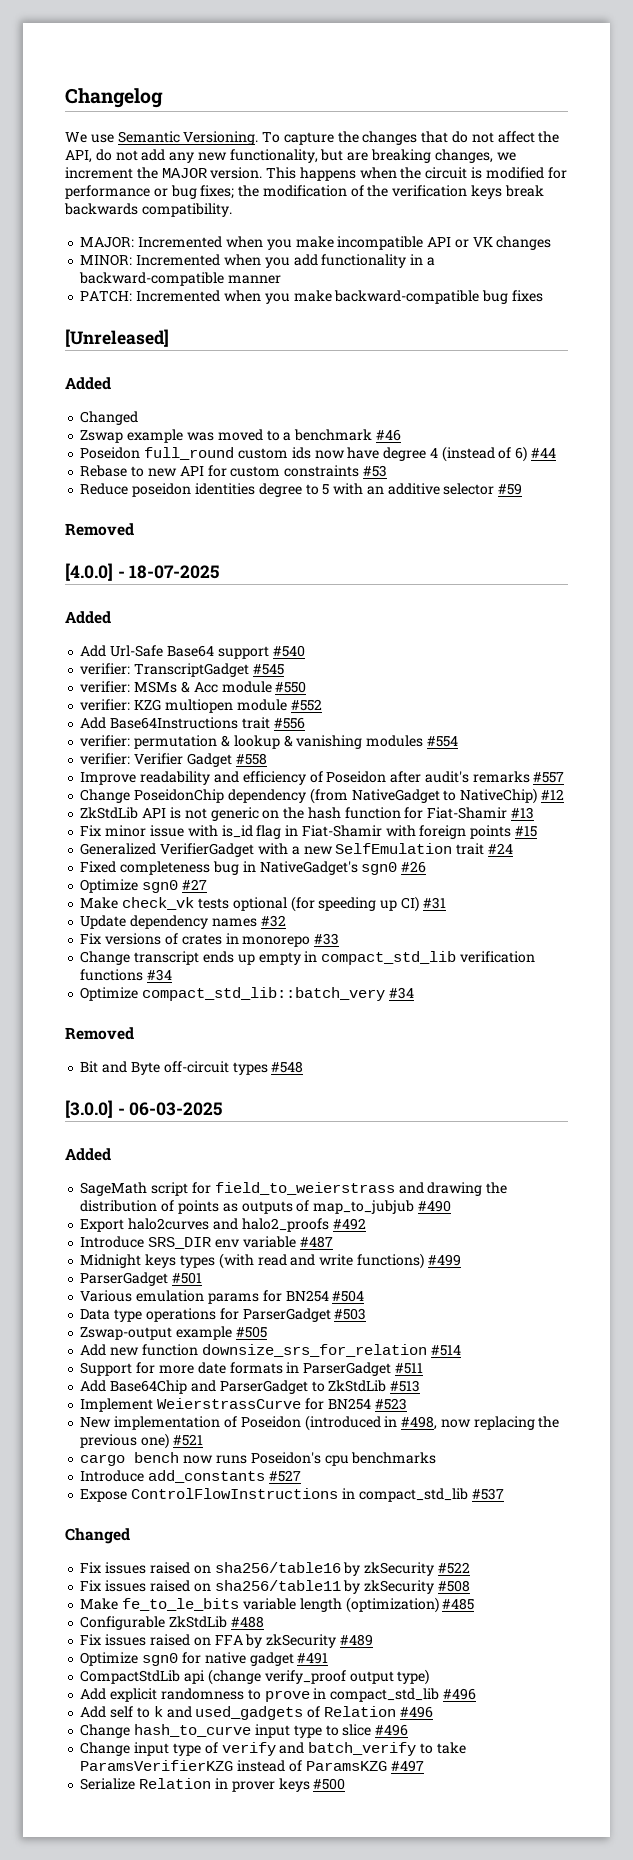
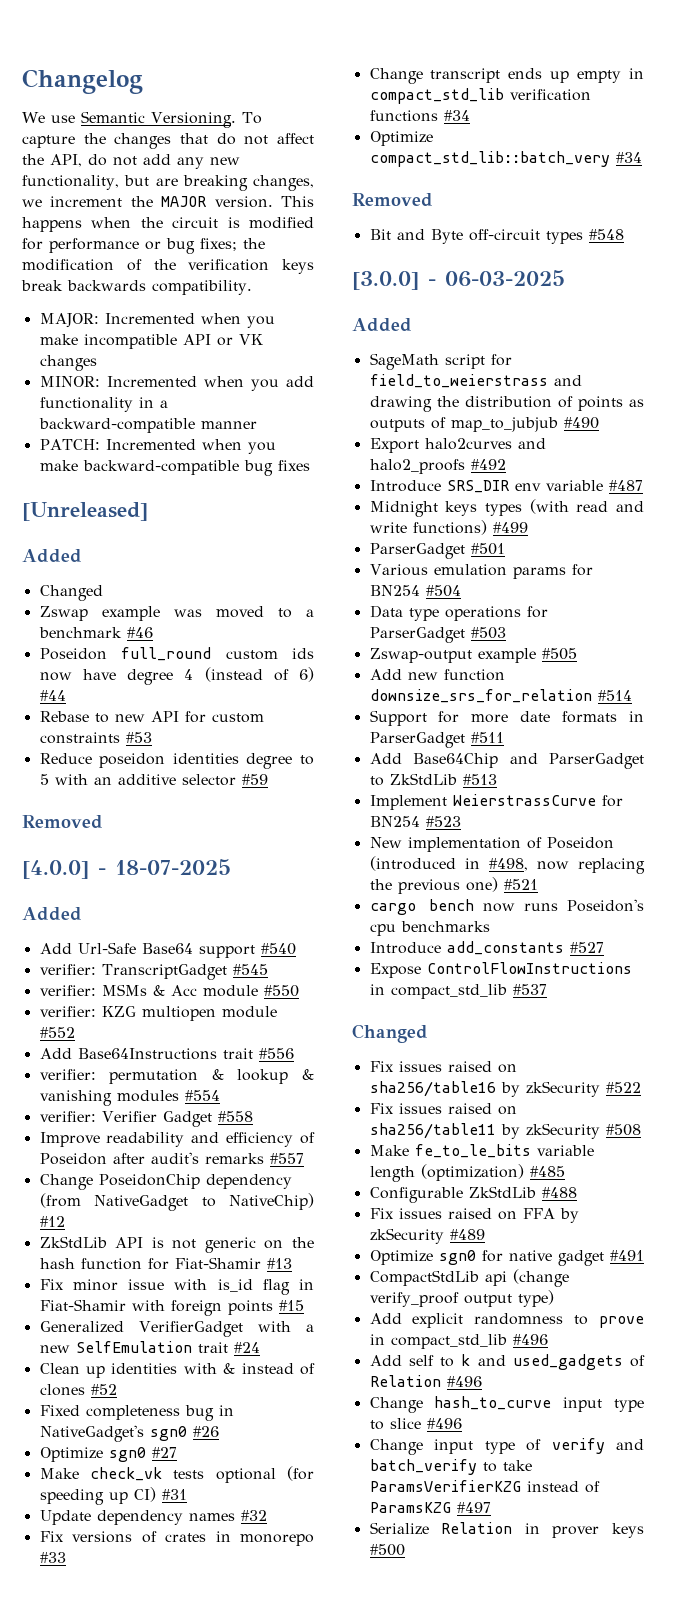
+ Clean up identities with & instead of clones #52

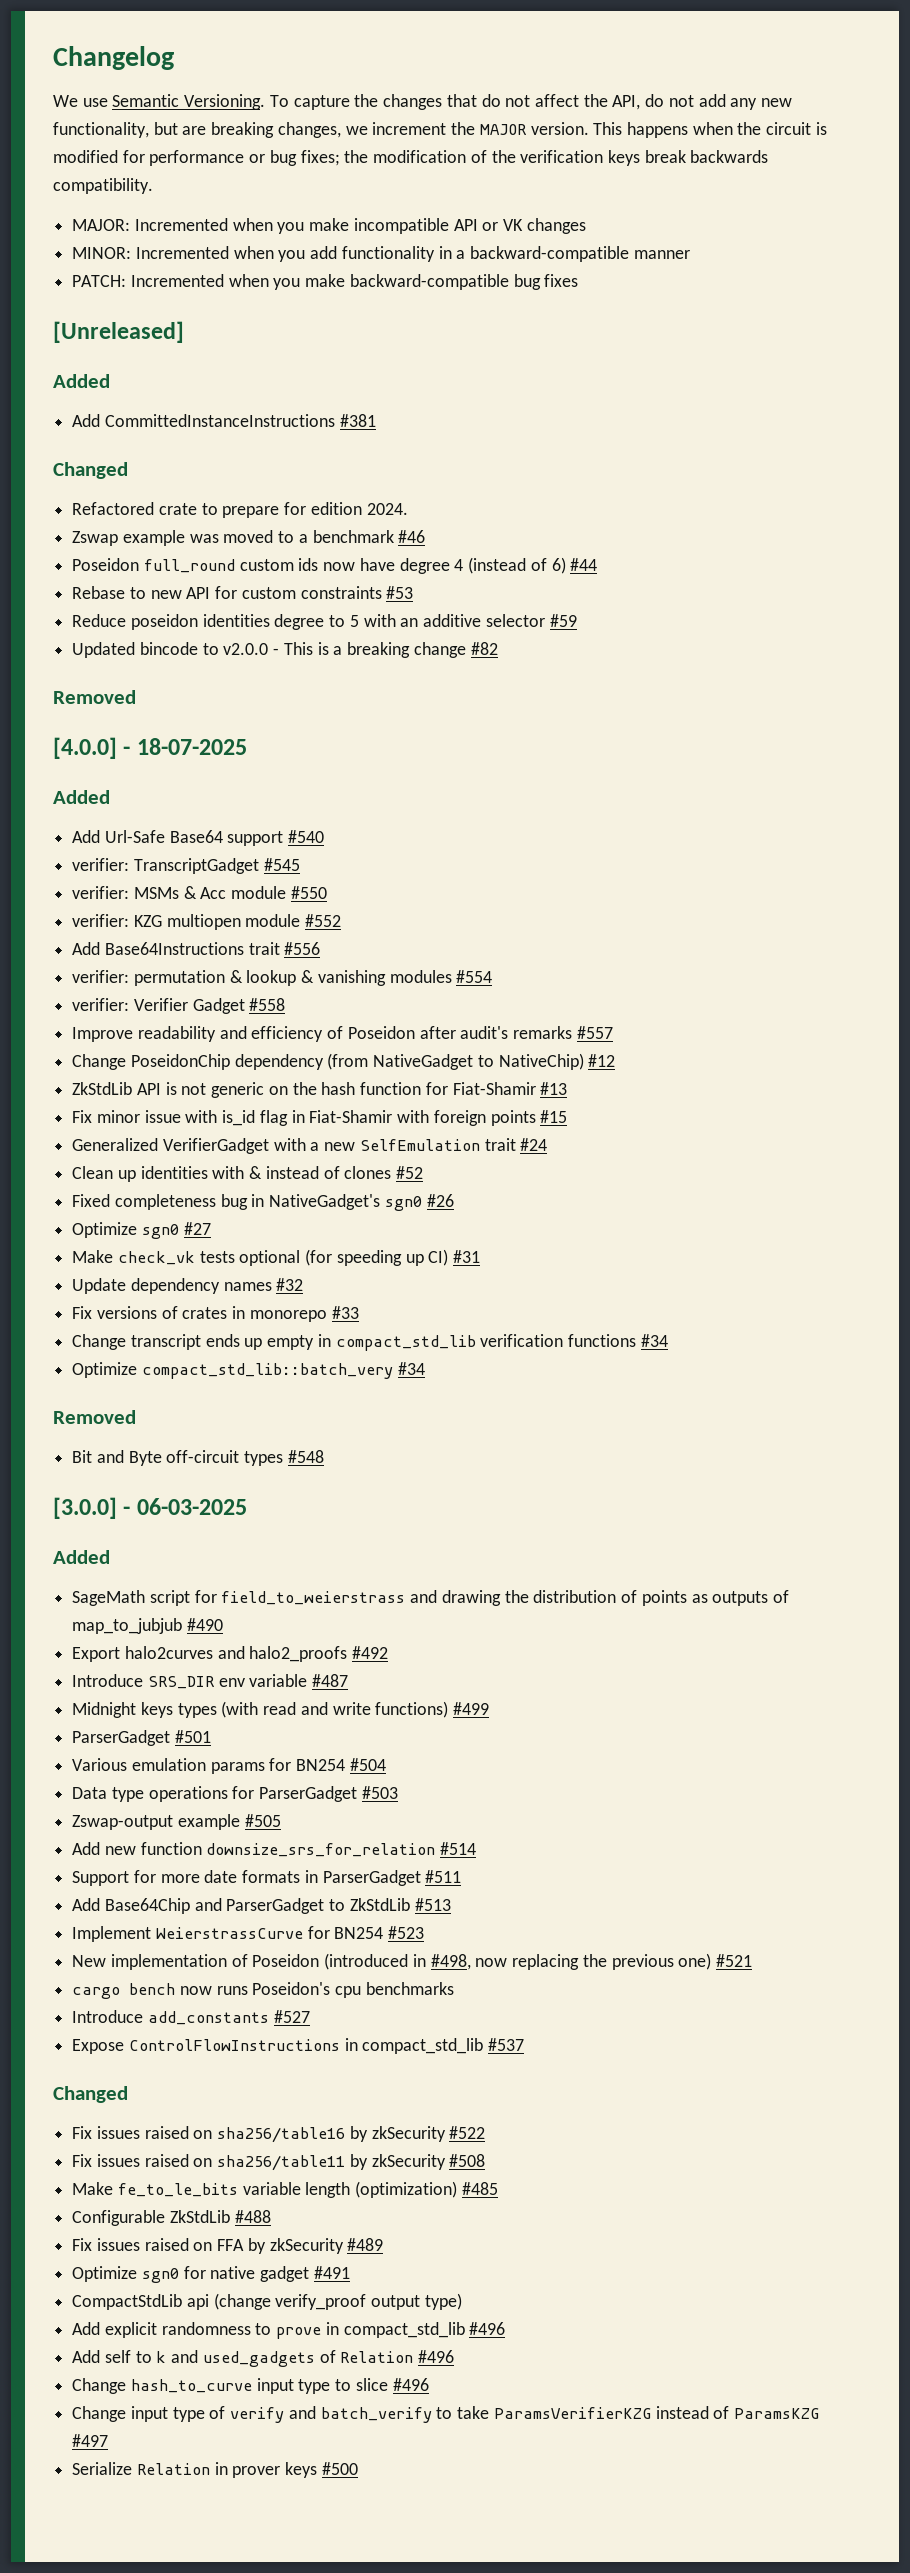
  [Unreleased]
  Added
+ Add CommittedInstanceInstructions #381
  Changed
+ Refactored crate to prepare for edition 2024.
+ Updated bincode to v2.0.0 - This is a breaking change #82

